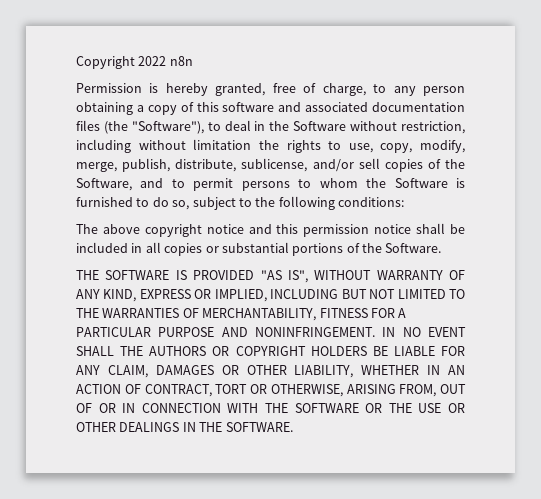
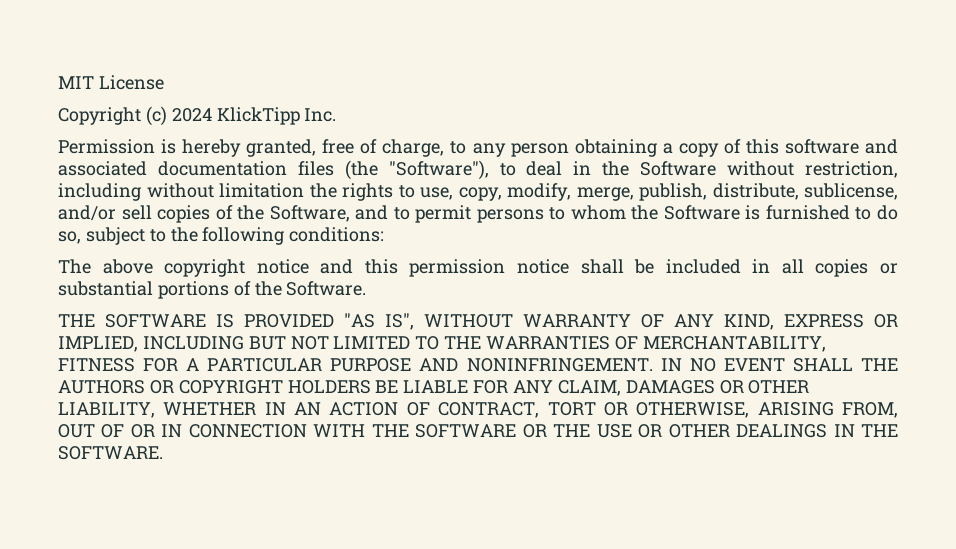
- Copyright 2022 n8n
+ MIT License
+ Copyright (c) 2024 KlickTipp Inc.

